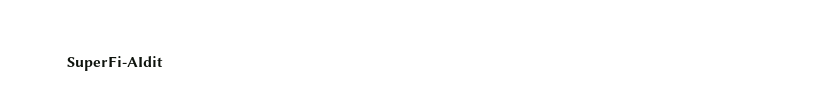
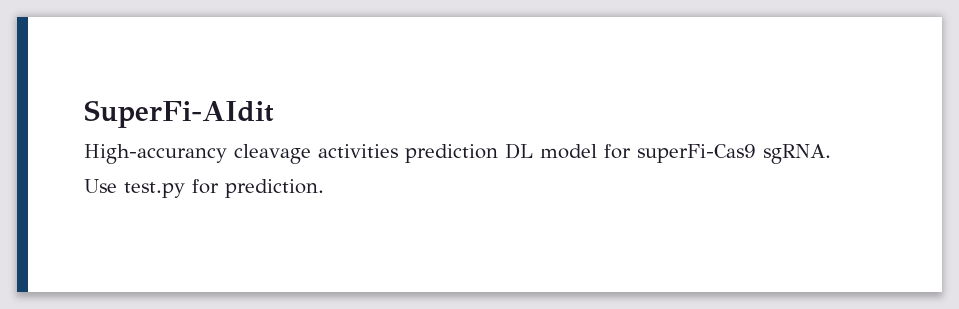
+ High-accurancy cleavage activities prediction DL model for superFi-Cas9 sgRNA.
+ Use test.py for prediction.

